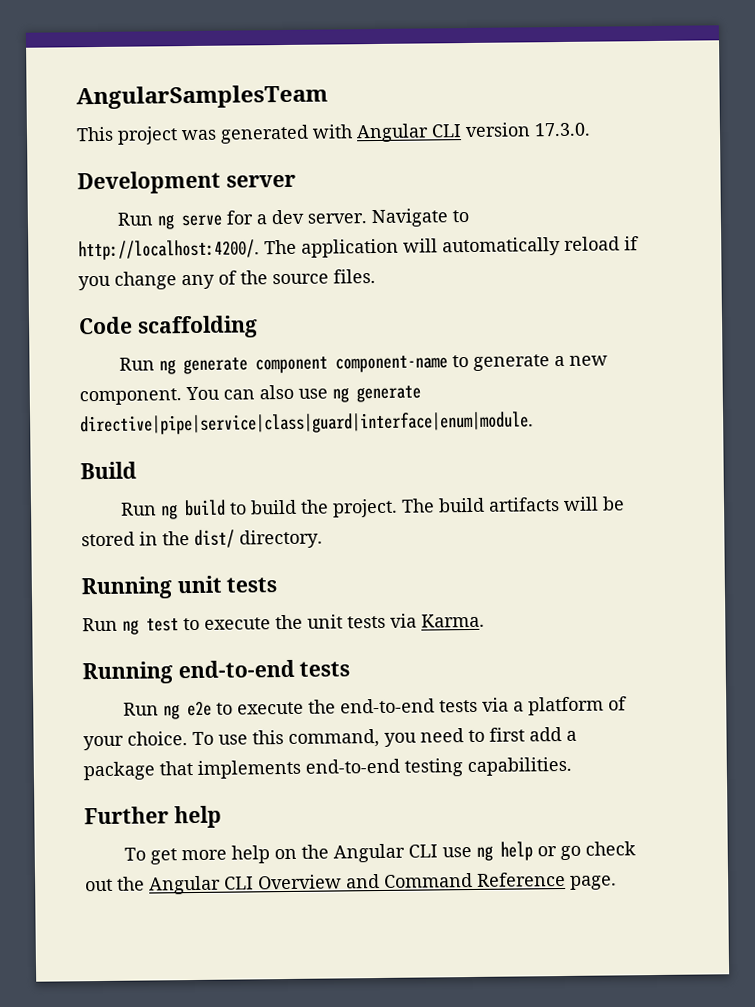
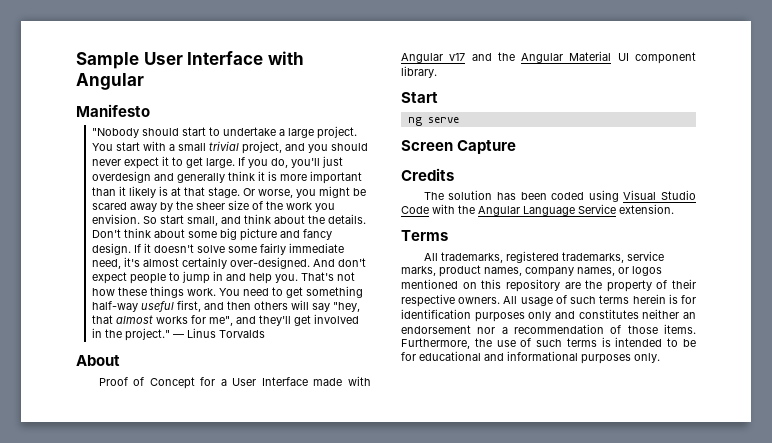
- AngularSamplesTeam
- This project was generated with Angular CLI version 17.3.0.
- Development server
- Run ng serve for a dev server. Navigate to http://localhost:4200/. The application will automatically reload if you change any of the source files.
- Code scaffolding
- Run ng generate component component-name to generate a new component. You can also use ng generate directive|pipe|service|class|guard|interface|enum|module.
- Build
- Run ng build to build the project. The build artifacts will be stored in the dist/ directory.
- Running unit tests
- Run ng test to execute the unit tests via Karma.
- Running end-to-end tests
- Run ng e2e to execute the end-to-end tests via a platform of your choice. To use this command, you need to first add a package that implements end-to-end testing capabilities.
- Further help
- To get more help on the Angular CLI use ng help or go check out the Angular CLI Overview and Command Reference page.
+ Sample User Interface with Angular
+ Manifesto
+ "Nobody should start to undertake a large project. You start with a small trivial project, and you should never expect it to get large. If you do, you'll just overdesign and generally think it is more important than it likely is at that stage. Or worse, you might be scared away by the sheer size of the work you envision. So start small, and think about the details. Don't think about some big picture and fancy design. If it doesn't solve some fairly immediate need, it's almost certainly over-designed. And don't expect people to jump in and help you. That's not how these things work. You need to get something half-way useful first, and then others will say "hey, that almost works for me", and they'll get involved in the project." — Linus Torvalds
+ About
+ Proof of Concept for a User Interface made with Angular v17 and the Angular Material UI component library.
+ Start
+ ng serve
+ Screen Capture
+ Credits
+ The solution has been coded using Visual Studio Code with the Angular Language Service extension.
+ Terms
+ All trademarks, registered trademarks, service marks, product names, company names, or logos mentioned on this repository are the property of their respective owners. All usage of such terms herein is for identification purposes only and constitutes neither an endorsement nor a recommendation of those items. Furthermore, the use of such terms is intended to be for educational and informational purposes only.

